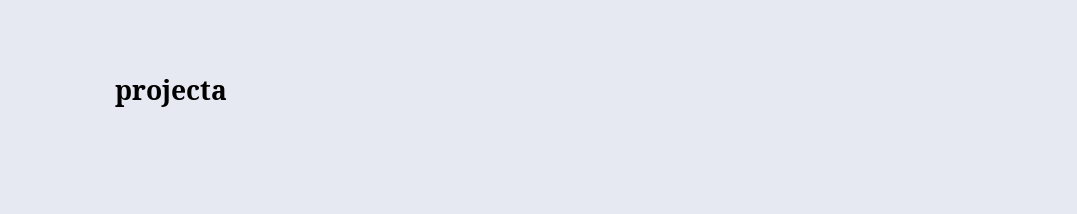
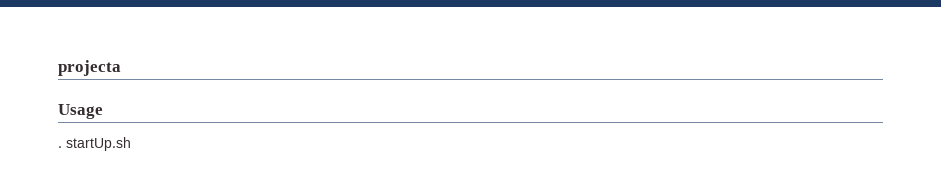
+ Usage
+ . startUp.sh

